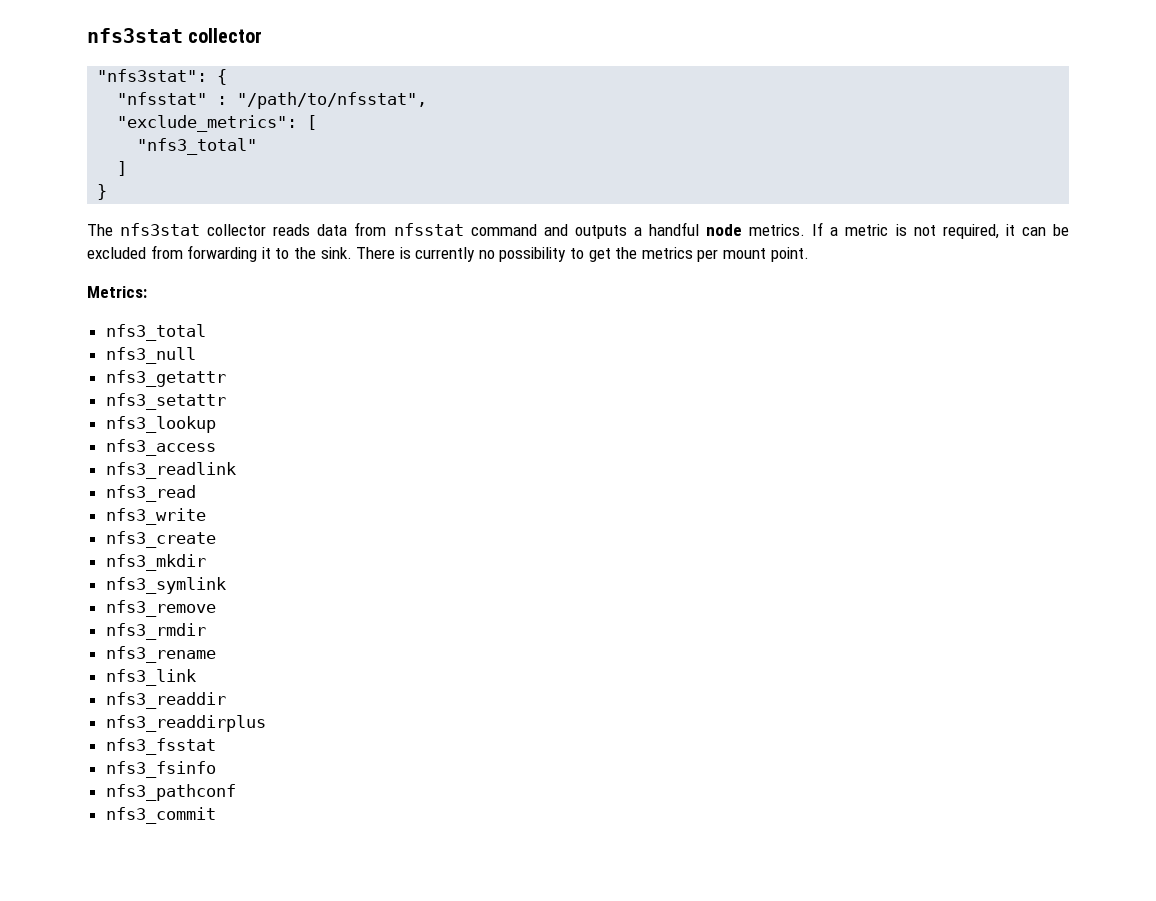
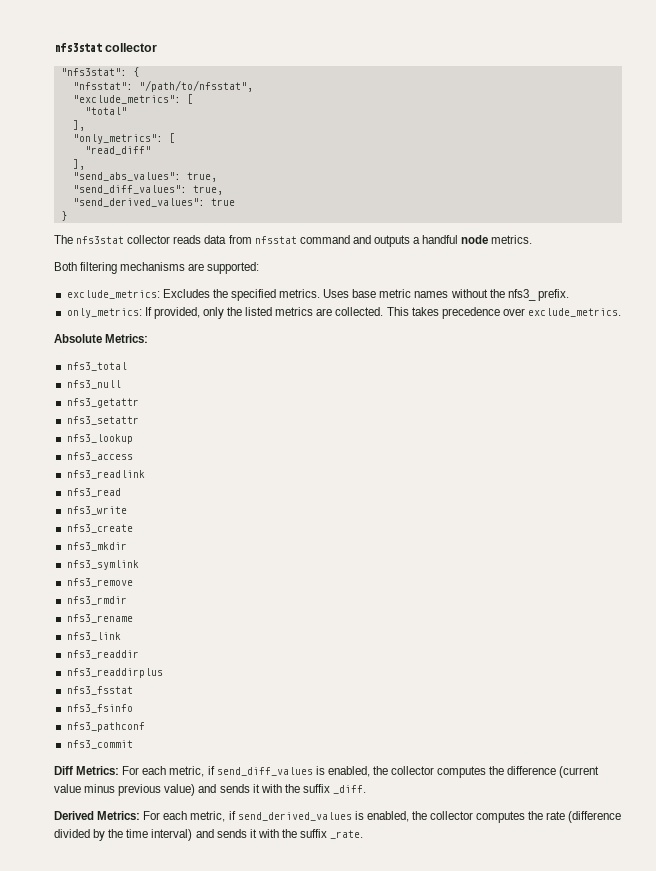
- "nfsstat" : "/path/to/nfsstat",
+ "nfsstat": "/path/to/nfsstat",
- "nfs3_total"
- ]
+ "total"
+ ],
+ "only_metrics": [
+ "read_diff"
+ ],
+ "send_abs_values": true,
+ "send_diff_values": true,
+ "send_derived_values": true
- The nfs3stat collector reads data from nfsstat command and outputs a handful node metrics. If a metric is not required, it can be excluded from forwarding it to the sink. There is currently no possibility to get the metrics per mount point.
- Metrics:
+ The nfs3stat collector reads data from nfsstat command and outputs a handful node metrics.
+ Both filtering mechanisms are supported:
+ exclude_metrics: Excludes the specified metrics. Uses base metric names without the nfs3_ prefix.
+ only_metrics: If provided, only the listed metrics are collected. This takes precedence over exclude_metrics.
+ Absolute Metrics:
+ Diff Metrics: For each metric, if send_diff_values is enabled, the collector computes the difference (current value minus previous value) and sends it with the suffix _diff.
+ Derived Metrics: For each metric, if send_derived_values is enabled, the collector computes the rate (difference divided by the time interval) and sends it with the suffix _rate.

